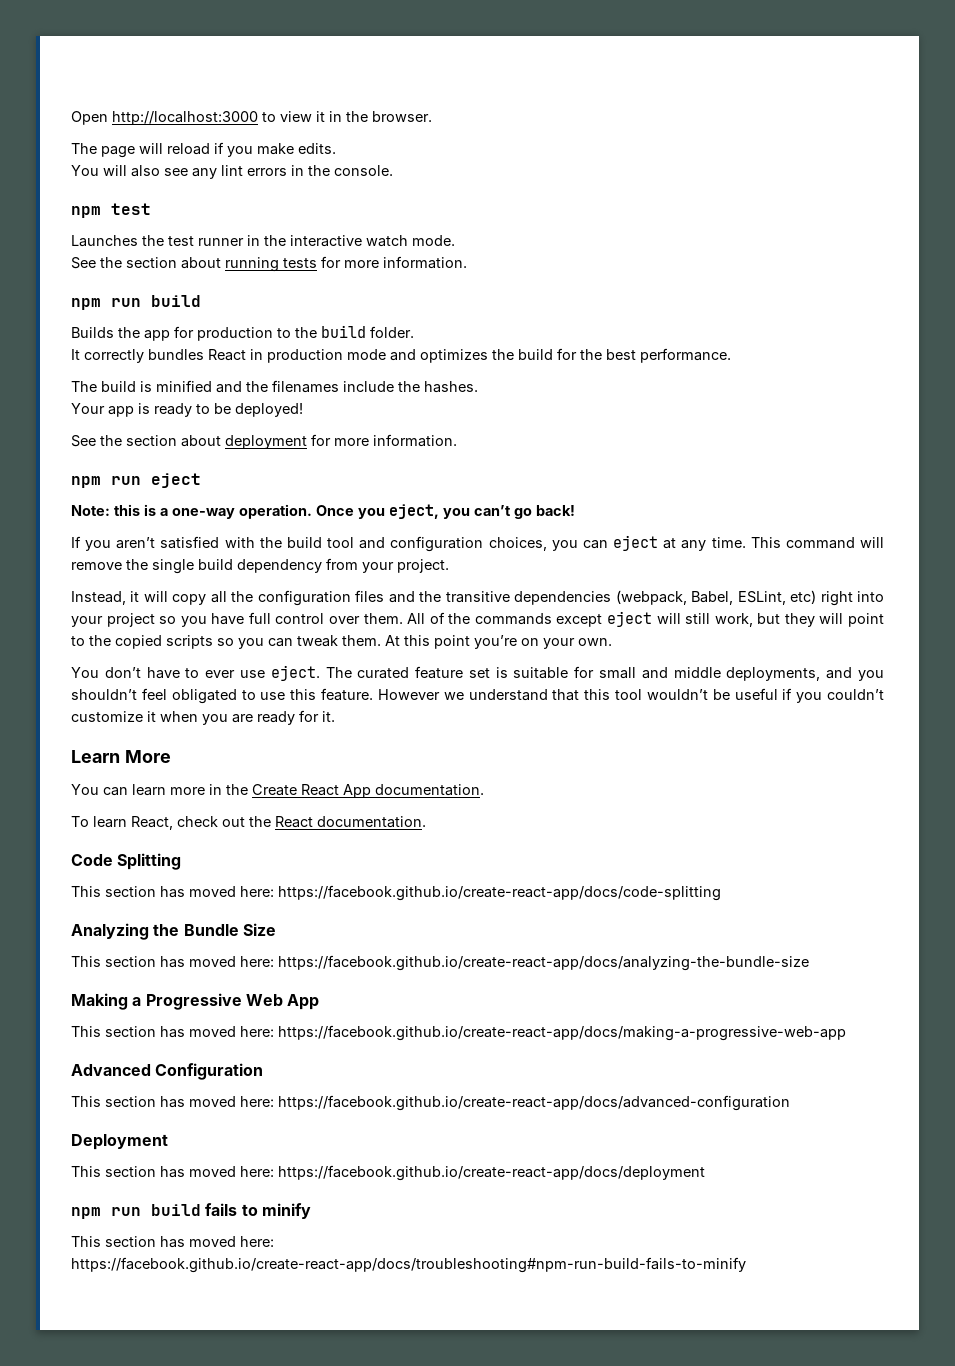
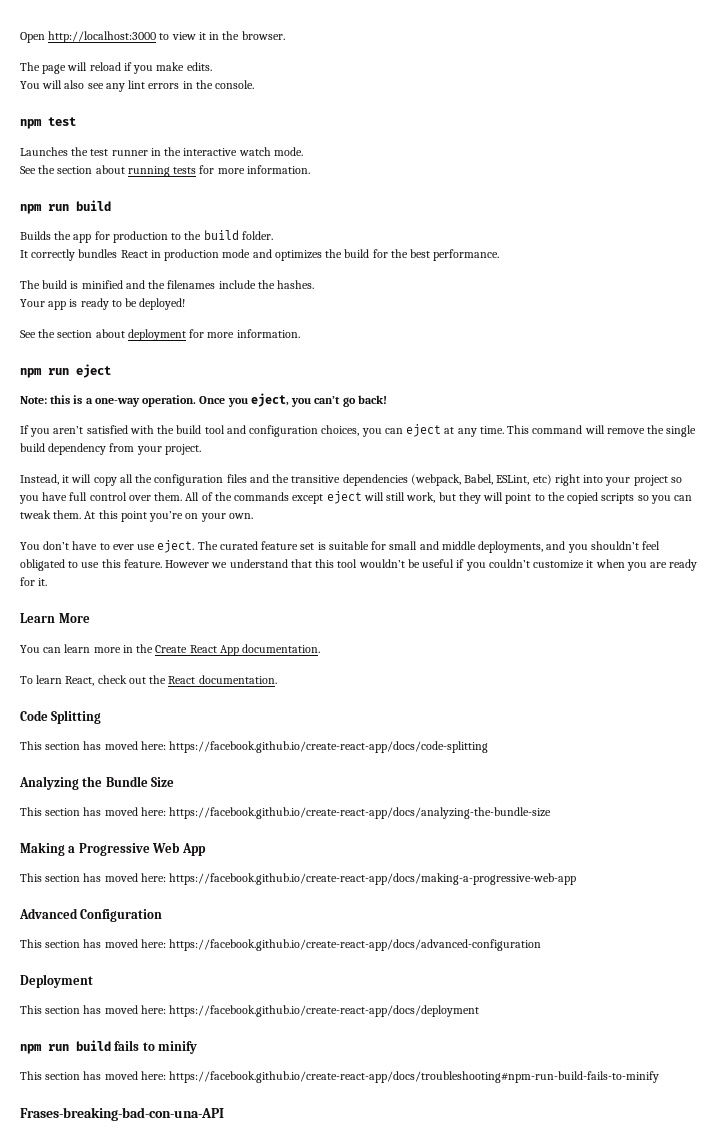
+ Frases-breaking-bad-con-una-API

